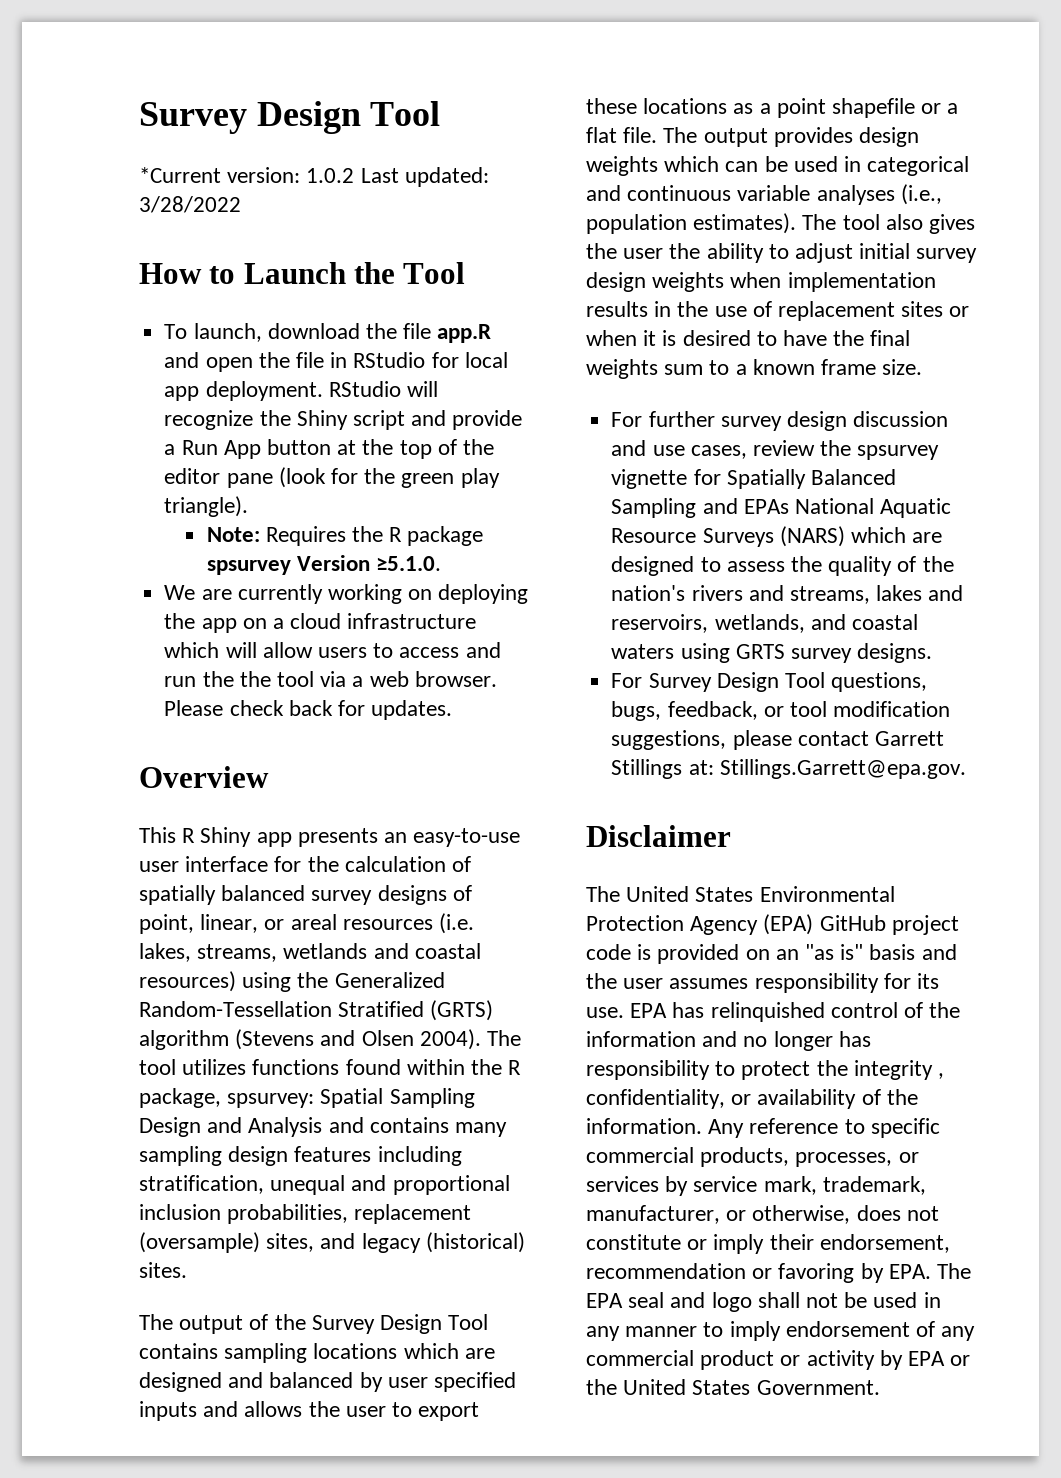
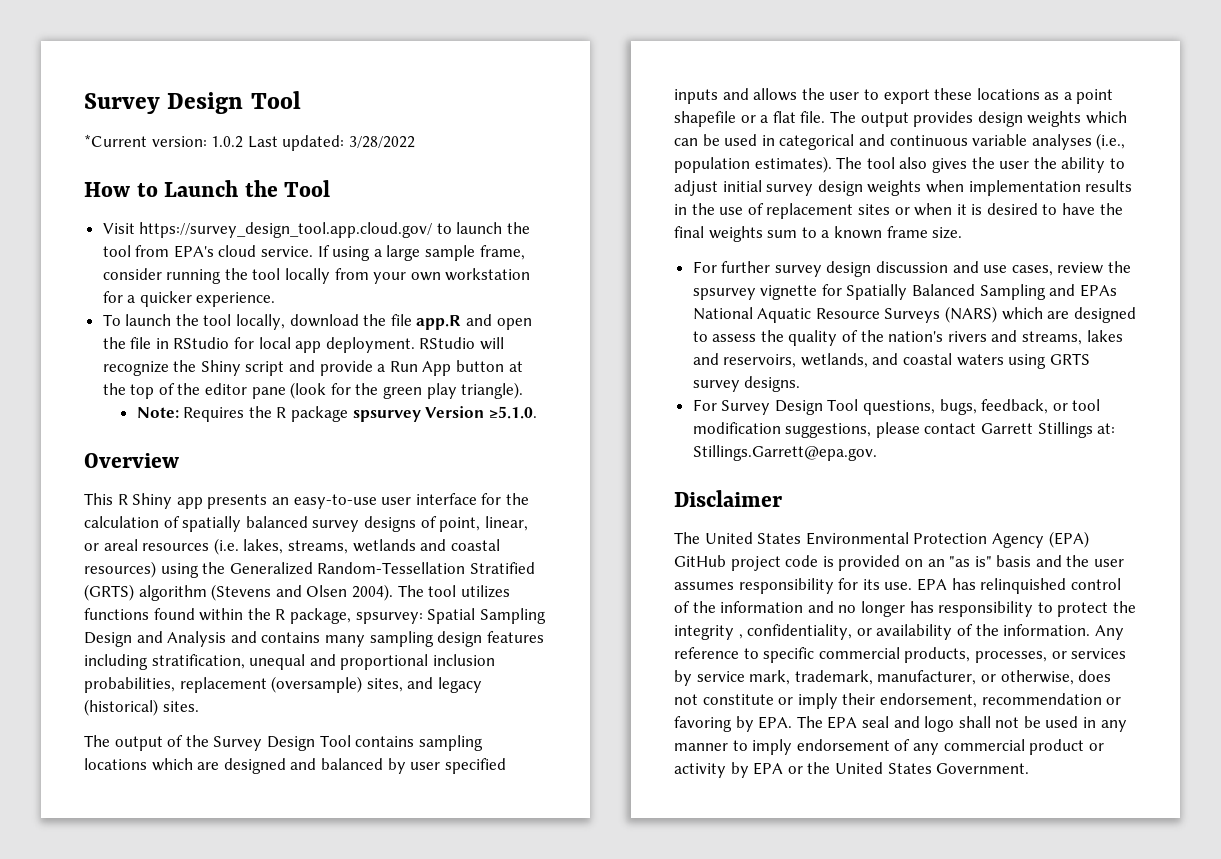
- To launch, download the file app.R and open the file in RStudio for local app deployment.
+ Visit https://survey_design_tool.app.cloud.gov/ to launch the tool from EPA's cloud service. If using a large sample frame, consider running the tool locally from your own workstation for a quicker experience.
+ To launch the tool locally, download the file app.R and open the file in RStudio for local app deployment.
- We are currently working on deploying the app on a cloud infrastructure which will allow users to access and run the the tool via a web browser. Please check back for updates.

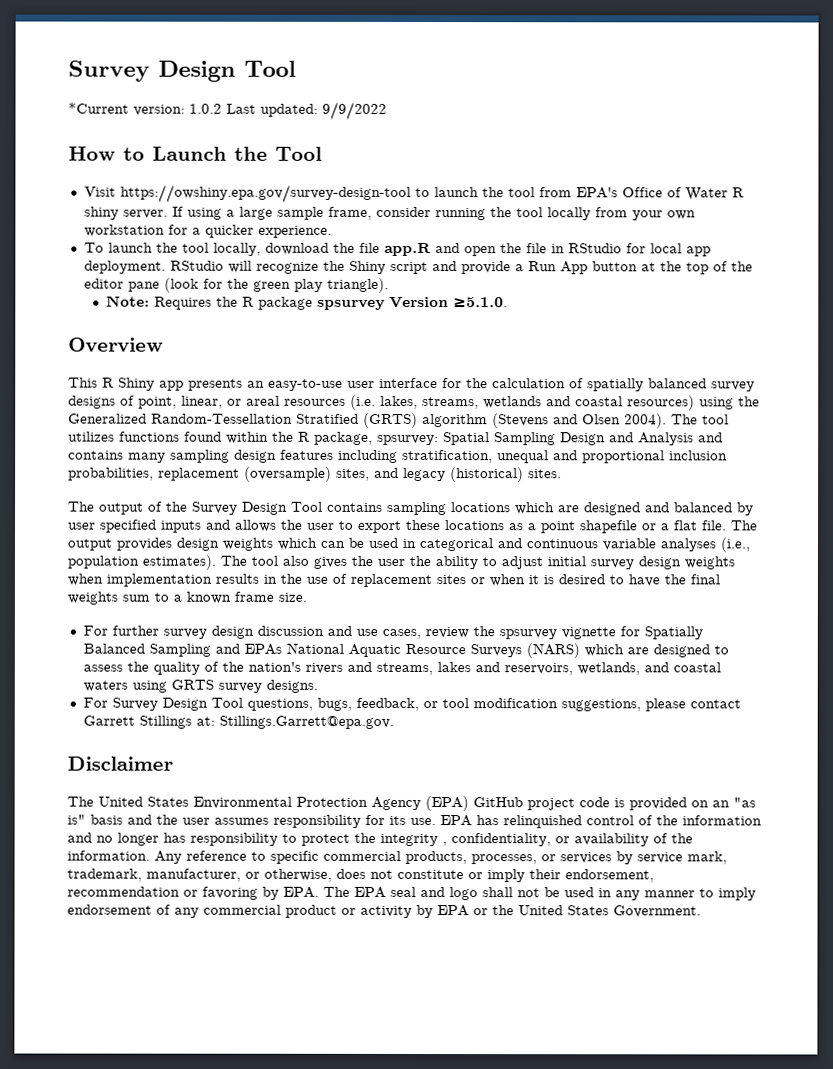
- *Current version: 1.0.2 Last updated: 3/28/2022
+ *Current version: 1.0.2 Last updated: 9/9/2022
- Visit https://survey_design_tool.app.cloud.gov/ to launch the tool from EPA's cloud service.
+ Visit https://owshiny.epa.gov/survey-design-tool to launch the tool from EPA's Office of Water R shiny server.

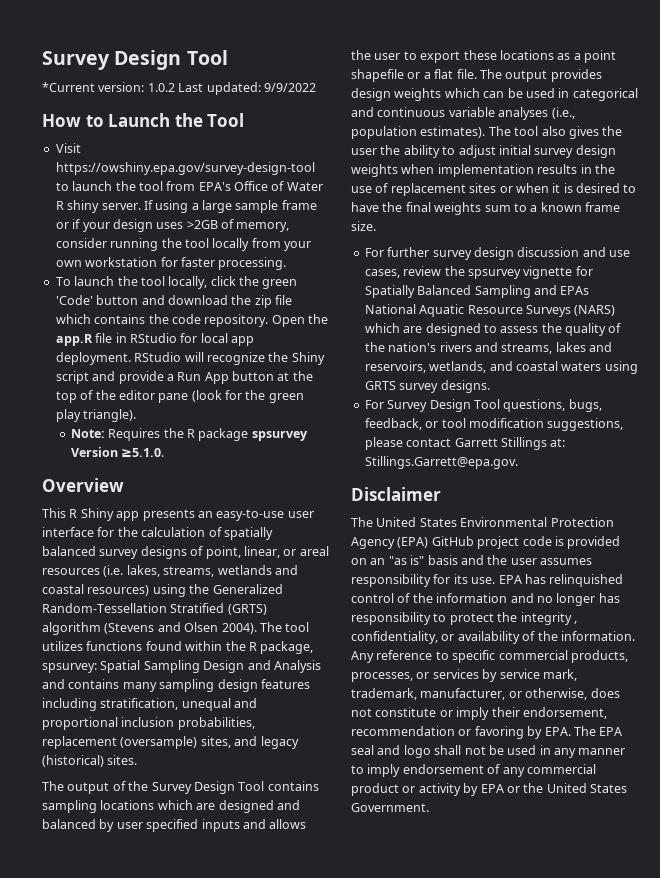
- If using a large sample frame, consider running the tool locally from your own workstation for a quicker experience.
+ If using a large sample frame or if your design uses >2GB of memory, consider running the tool locally from your own workstation for faster processing.
- To launch the tool locally, download the file app.R and open the file in RStudio for local app deployment.
+ To launch the tool locally, click the green 'Code' button and download the zip file which contains the code repository. Open the app.R file in RStudio for local app deployment.

